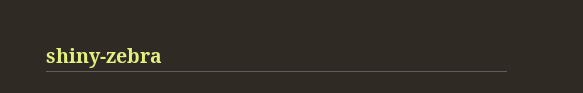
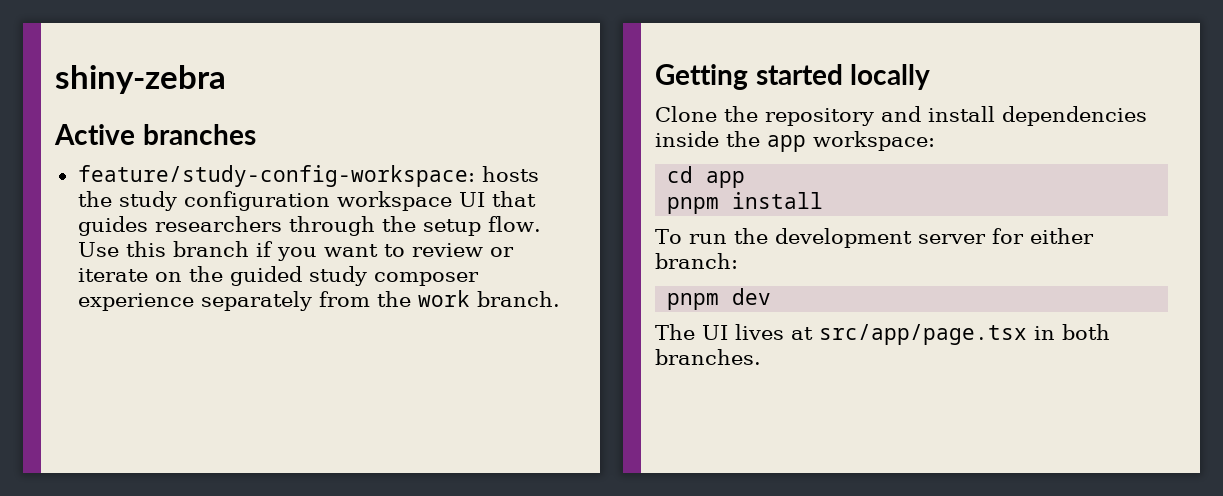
+ Active branches
+ feature/study-config-workspace: hosts the study configuration workspace UI that guides researchers through the setup flow. Use this branch if you want to review or iterate on the guided study composer experience separately from the work branch.
+ Getting started locally
+ Clone the repository and install dependencies inside the app workspace:
+ cd app
+ pnpm install
+ To run the development server for either branch:
+ pnpm dev
+ The UI lives at src/app/page.tsx in both branches.

